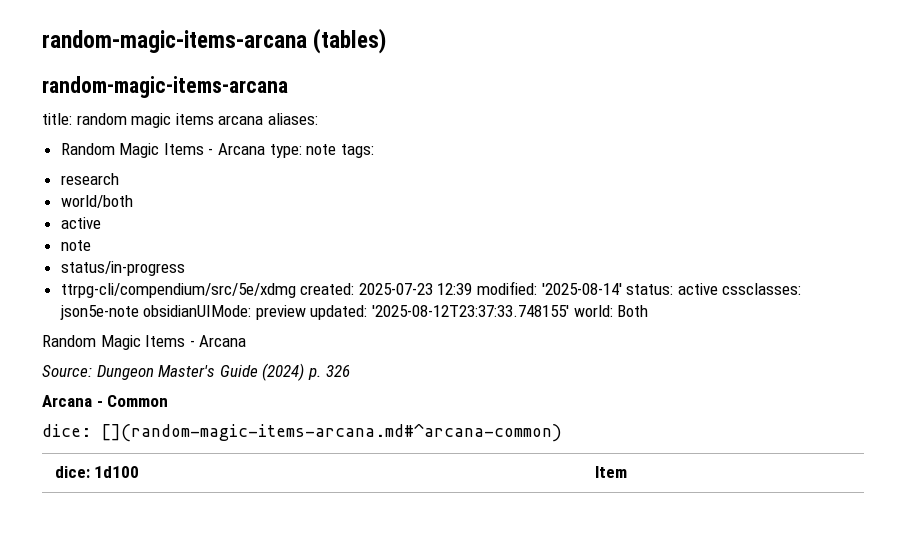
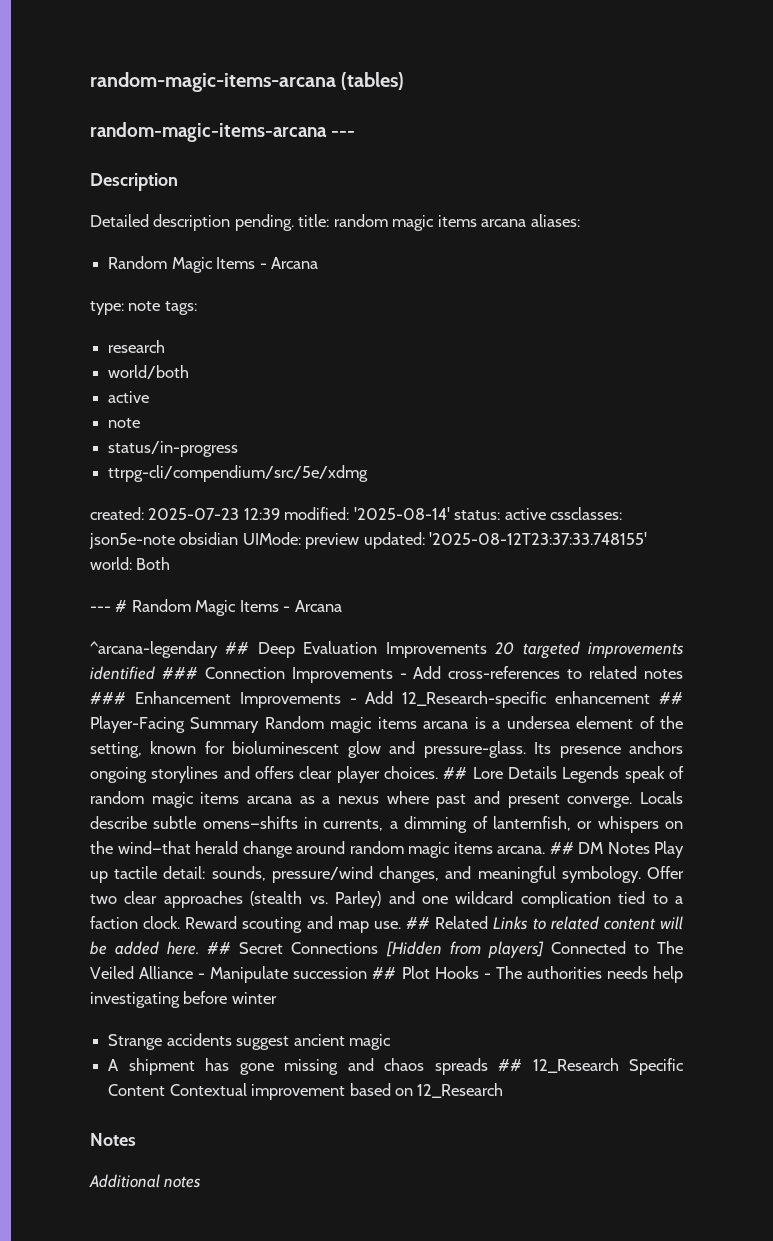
  random-magic-items-arcana (tables)
- random-magic-items-arcana
- title: random magic items arcana aliases:
- Random Magic Items - Arcana type: note tags:
+ random-magic-items-arcana ---
+ Description
+ Detailed description pending. title: random magic items arcana aliases:
+ Random Magic Items - Arcana
+ type: note tags:
- ttrpg-cli/compendium/src/5e/xdmg created: 2025-07-23 12:39 modified: '2025-08-14' status: active cssclasses: json5e-note obsidianUIMode: preview updated: '2025-08-12T23:37:33.748155' world: Both
- Random Magic Items - Arcana
- Source: Dungeon Master's Guide (2024) p. 326
- Arcana - Common
- dice: [](random-magic-items-arcana.md#^arcana-common)
- dice: 1d100 | Item
+ ttrpg-cli/compendium/src/5e/xdmg
+ created: 2025-07-23 12:39 modified: '2025-08-14' status: active cssclasses: json5e-note obsidian UIMode: preview updated: '2025-08-12T23:37:33.748155' world: Both
+ --- # Random Magic Items - Arcana
+ ^arcana-legendary ## Deep Evaluation Improvements 20 targeted improvements identified ### Connection Improvements - Add cross-references to related notes ### Enhancement Improvements - Add 12_Research-specific enhancement ## Player-Facing Summary Random magic items arcana is a undersea element of the setting, known for bioluminescent glow and pressure-glass. Its presence anchors ongoing storylines and offers clear player choices. ## Lore Details Legends speak of random magic items arcana as a nexus where past and present converge. Locals describe subtle omens—shifts in currents, a dimming of lanternfish, or whispers on the wind—that herald change around random magic items arcana. ## DM Notes Play up tactile detail: sounds, pressure/wind changes, and meaningful symbology. Offer two clear approaches (stealth vs. Parley) and one wildcard complication tied to a faction clock. Reward scouting and map use. ## Related Links to related content will be added here. ## Secret Connections [Hidden from players] Connected to The Veiled Alliance - Manipulate succession ## Plot Hooks - The authorities needs help investigating before winter
+ Strange accidents suggest ancient magic
+ A shipment has gone missing and chaos spreads ## 12_Research Specific Content Contextual improvement based on 12_Research
+ Notes
+ Additional notes

